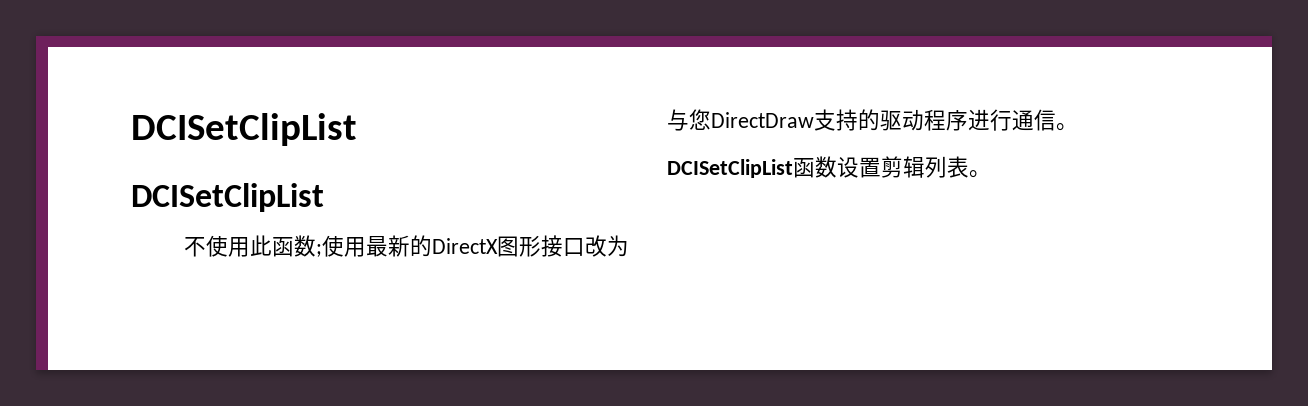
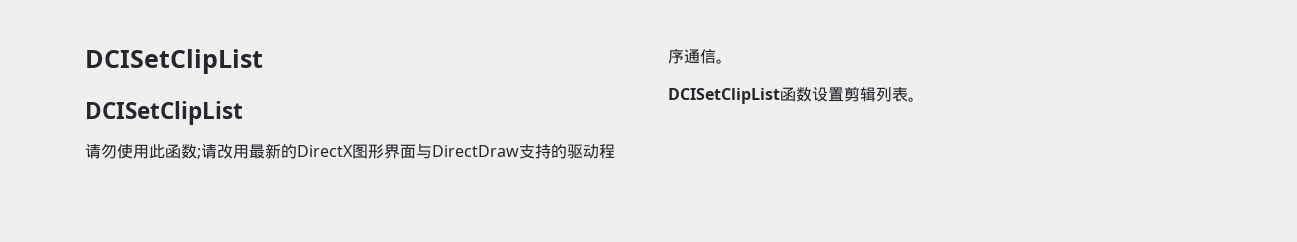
- 不使用此函数;使用最新的DirectX图形接口改为与您DirectDraw支持的驱动程序进行通信。
+ 请勿使用此函数;请改用最新的DirectX图形界面与DirectDraw支持的驱动程序通信。

